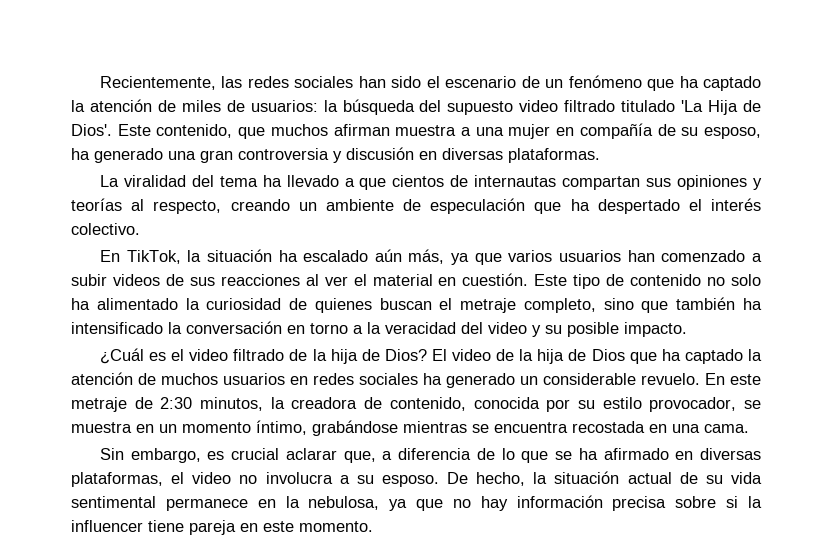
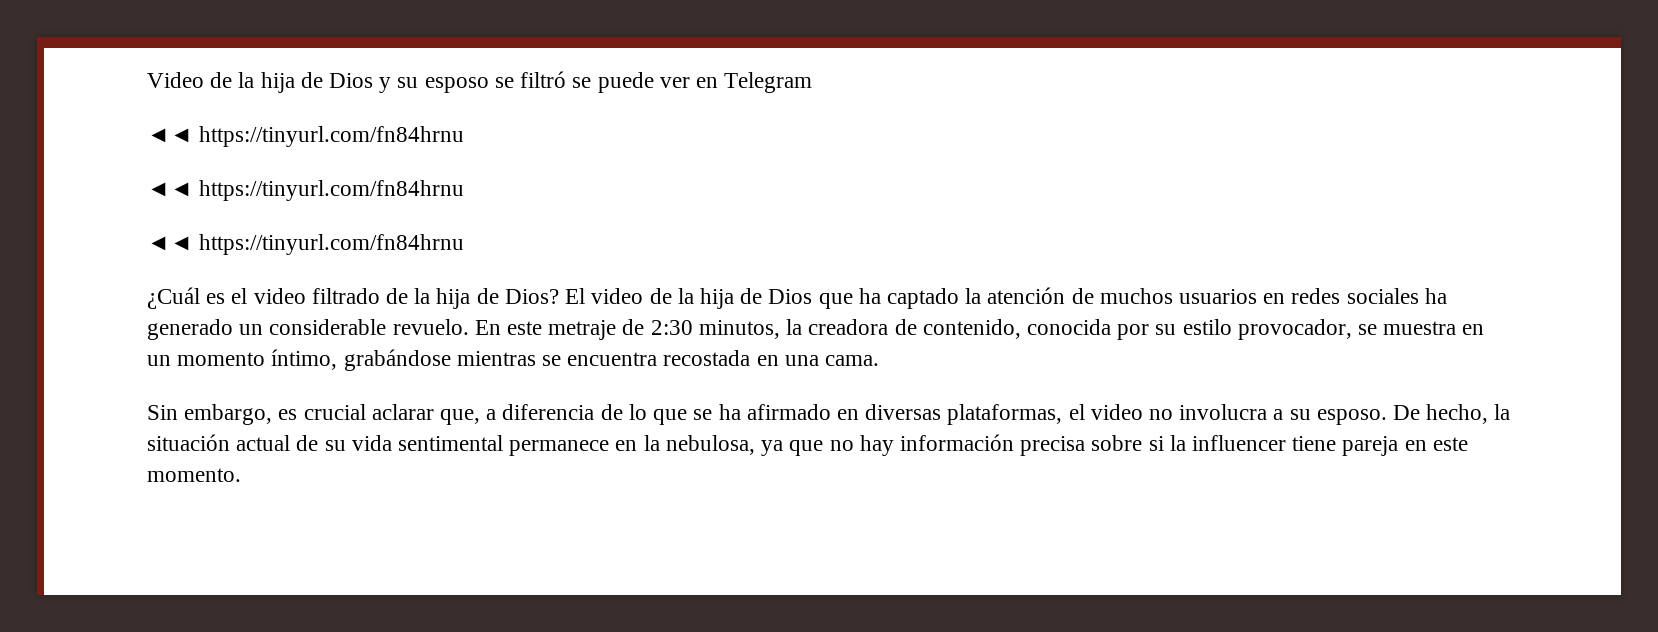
- Recientemente, las redes sociales han sido el escenario de un fenómeno que ha captado la atención de miles de usuarios: la búsqueda del supuesto video filtrado titulado 'La Hija de Dios'. Este contenido, que muchos afirman muestra a una mujer en compañía de su esposo, ha generado una gran controversia y discusión en diversas plataformas.
- La viralidad del tema ha llevado a que cientos de internautas compartan sus opiniones y teorías al respecto, creando un ambiente de especulación que ha despertado el interés colectivo.
- En TikTok, la situación ha escalado aún más, ya que varios usuarios han comenzado a subir videos de sus reacciones al ver el material en cuestión. Este tipo de contenido no solo ha alimentado la curiosidad de quienes buscan el metraje completo, sino que también ha intensificado la conversación en torno a la veracidad del video y su posible impacto.
+ Video de la hija de Dios y su esposo se filtró se puede ver en Telegram
+ ◄◄ https://tinyurl.com/fn84hrnu
+ ◄◄ https://tinyurl.com/fn84hrnu
+ ◄◄ https://tinyurl.com/fn84hrnu

